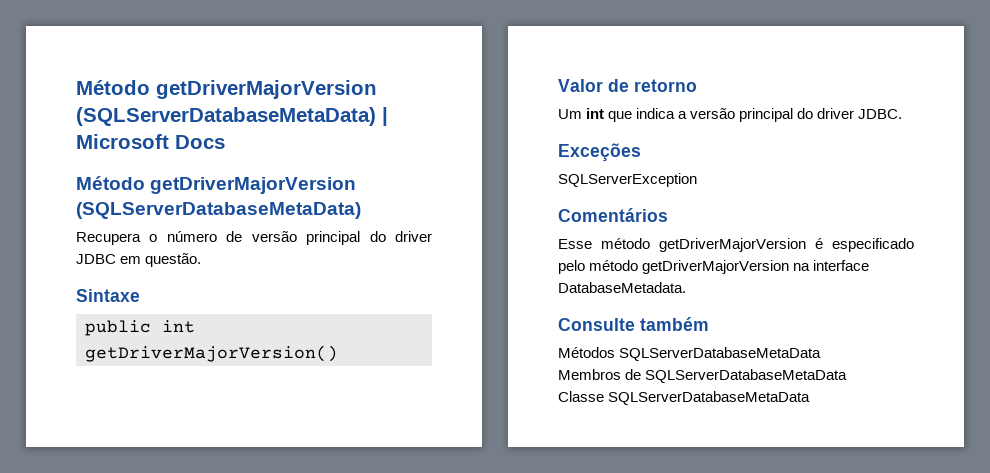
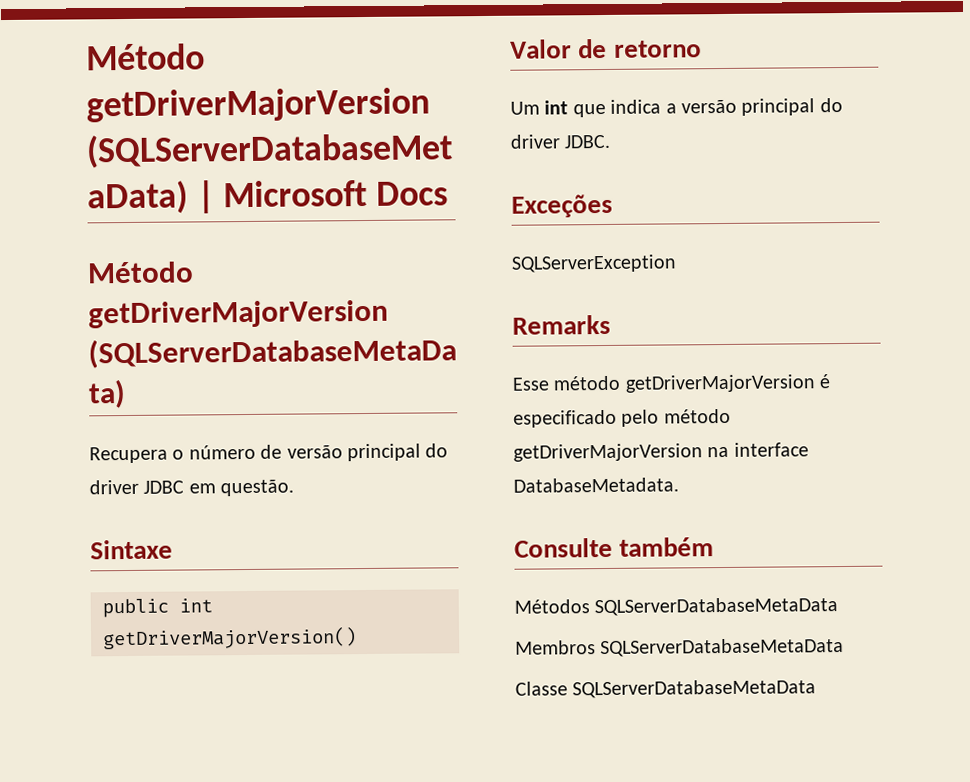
- Comentários
+ Remarks
- Membros de SQLServerDatabaseMetaData
+ Membros SQLServerDatabaseMetaData

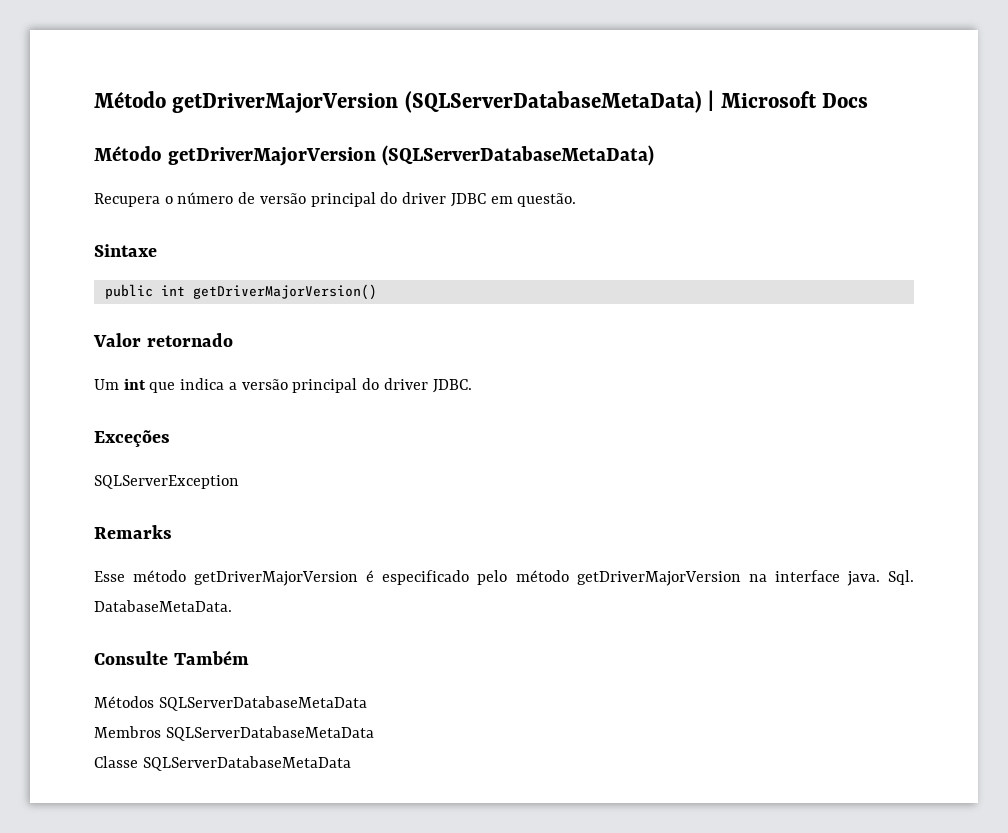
- Valor de retorno
+ Valor retornado
- Esse método getDriverMajorVersion é especificado pelo método getDriverMajorVersion na interface DatabaseMetadata.
+ Esse método getDriverMajorVersion é especificado pelo método getDriverMajorVersion na interface java. Sql. DatabaseMetaData.
- Consulte também
+ Consulte Também

